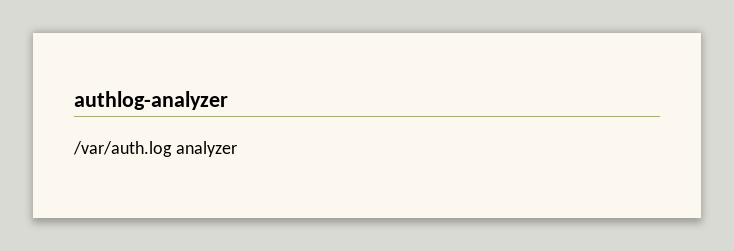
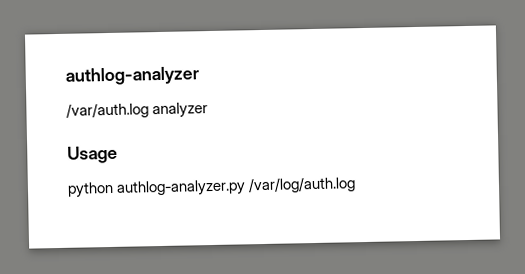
+ Usage
+ python authlog-analyzer.py /var/log/auth.log

